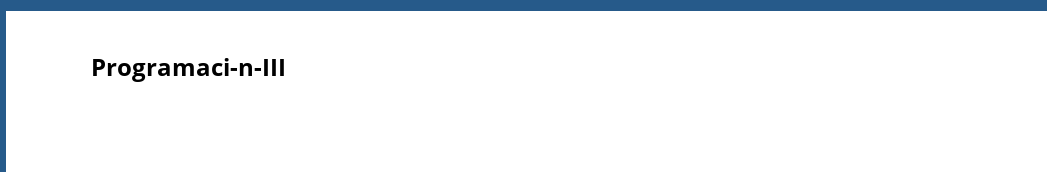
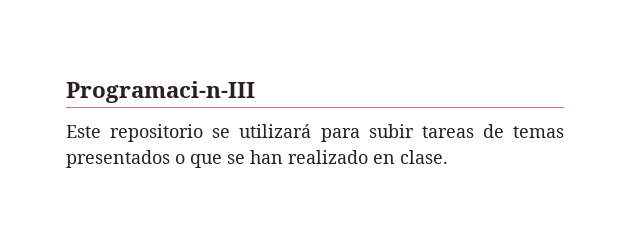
+ Este repositorio se utilizará para subir tareas de temas presentados o que se han realizado en clase.

